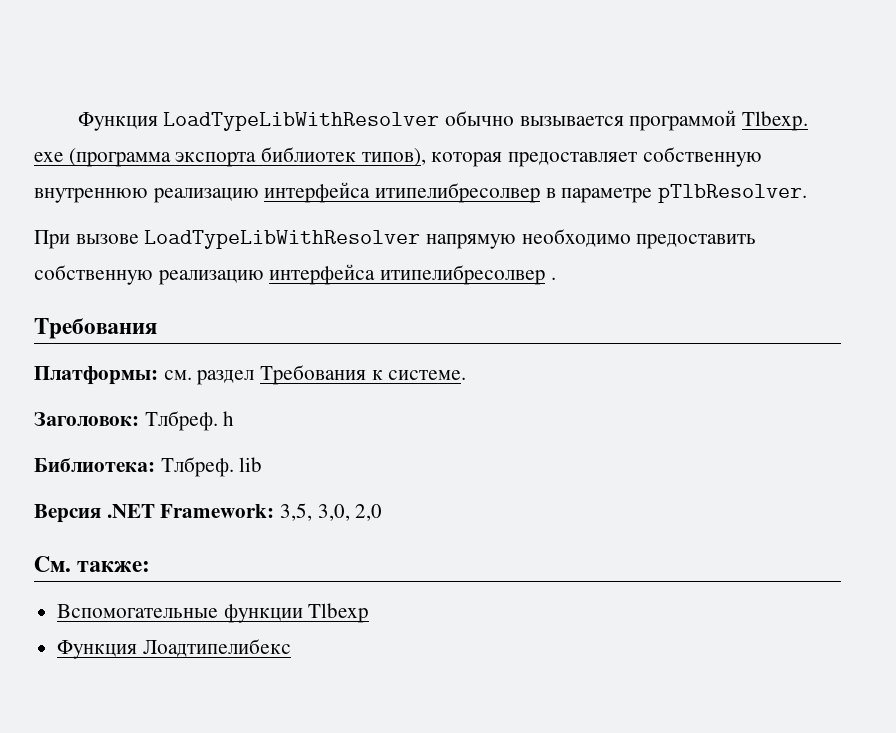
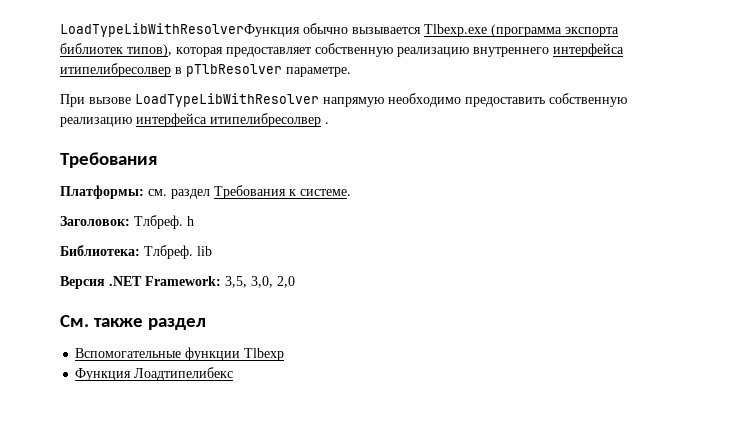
- Функция LoadTypeLibWithResolver обычно вызывается программой Tlbexp. exe (программа экспорта библиотек типов), которая предоставляет собственную внутреннюю реализацию интерфейса итипелибресолвер в параметре pTlbResolver.
+ LoadTypeLibWithResolverФункция обычно вызывается Tlbexp.exe (программа экспорта библиотек типов), которая предоставляет собственную реализацию внутреннего интерфейса итипелибресолвер в pTlbResolver параметре.
- См. также:
+ См. также раздел

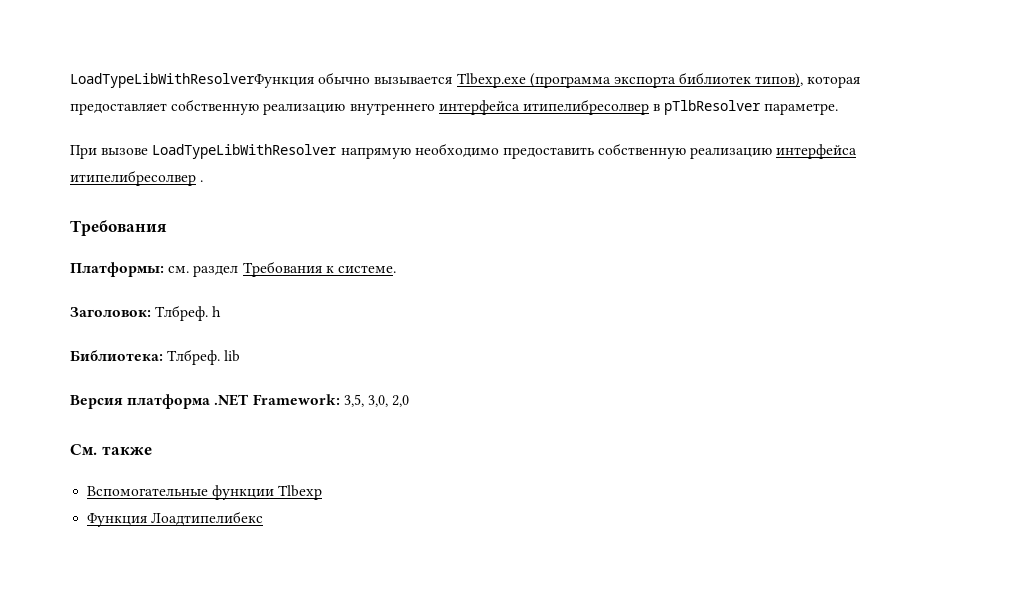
- Версия .NET Framework: 3,5, 3,0, 2,0
+ Версия платформа .NET Framework: 3,5, 3,0, 2,0
- См. также раздел
+ См. также

